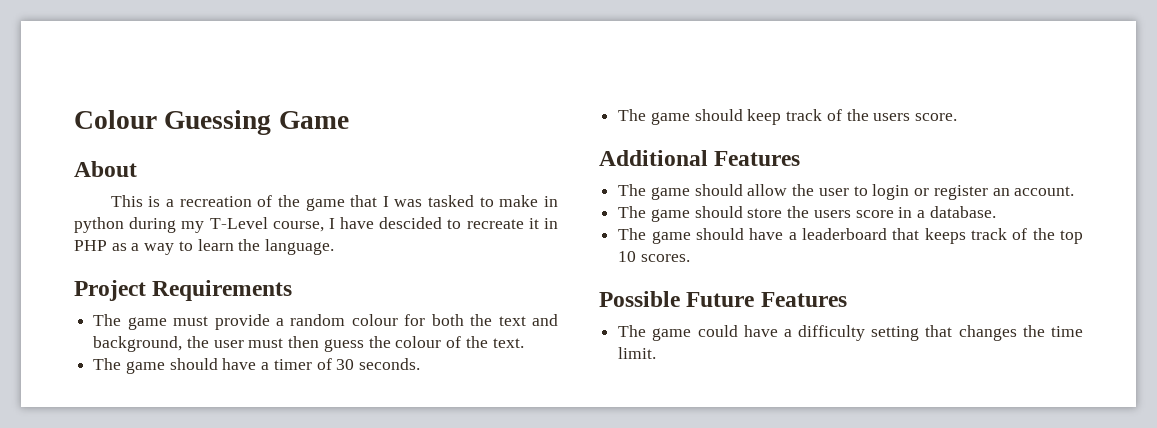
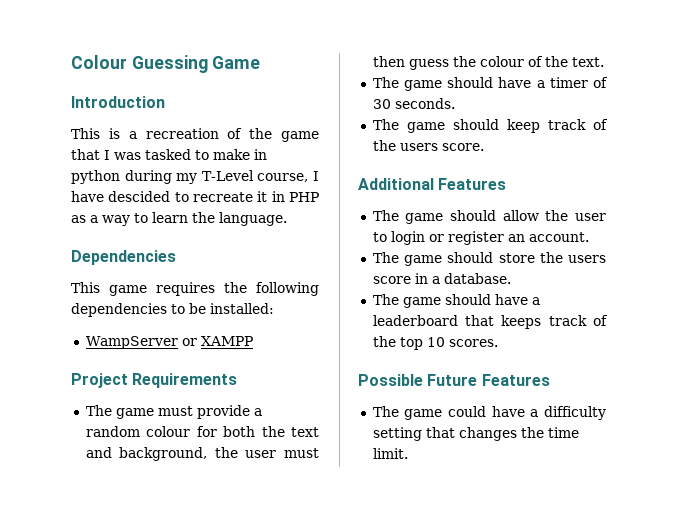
- About
+ Introduction
+ Dependencies
+ This game requires the following dependencies to be installed:
+ WampServer or XAMPP

